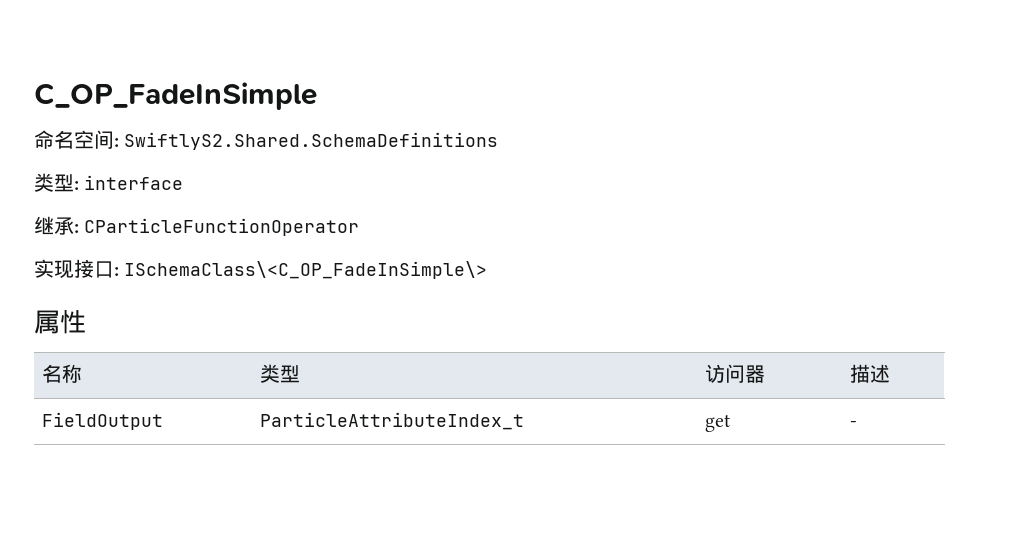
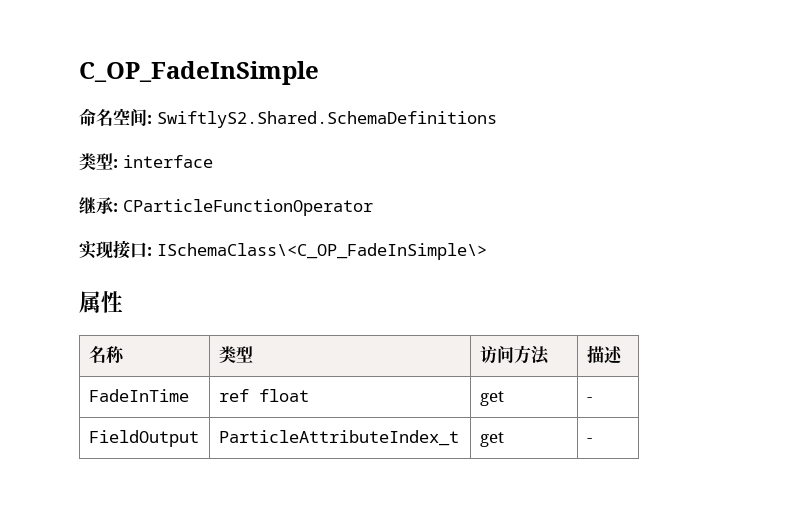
- 名称 | 类型 | 访问器 | 描述
+ 名称 | 类型 | 访问方法 | 描述
+ FadeInTime | ref float | get | -

